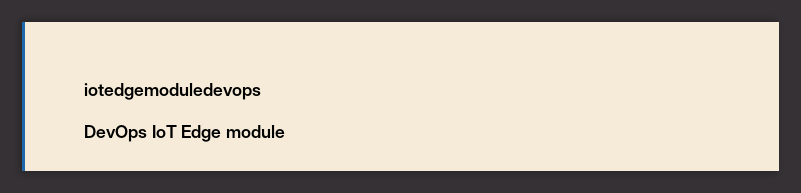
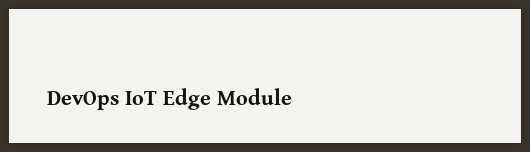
- iotedgemoduledevops
- DevOps IoT Edge module
+ DevOps IoT Edge Module

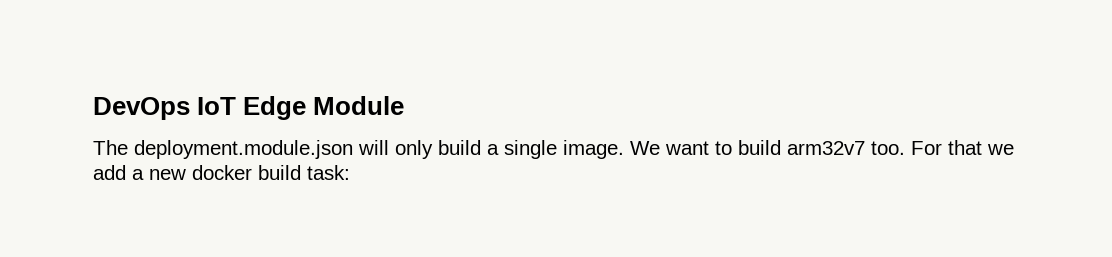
+ The deployment.module.json will only build a single image. We want to build arm32v7 too. For that we add a new docker build task:

